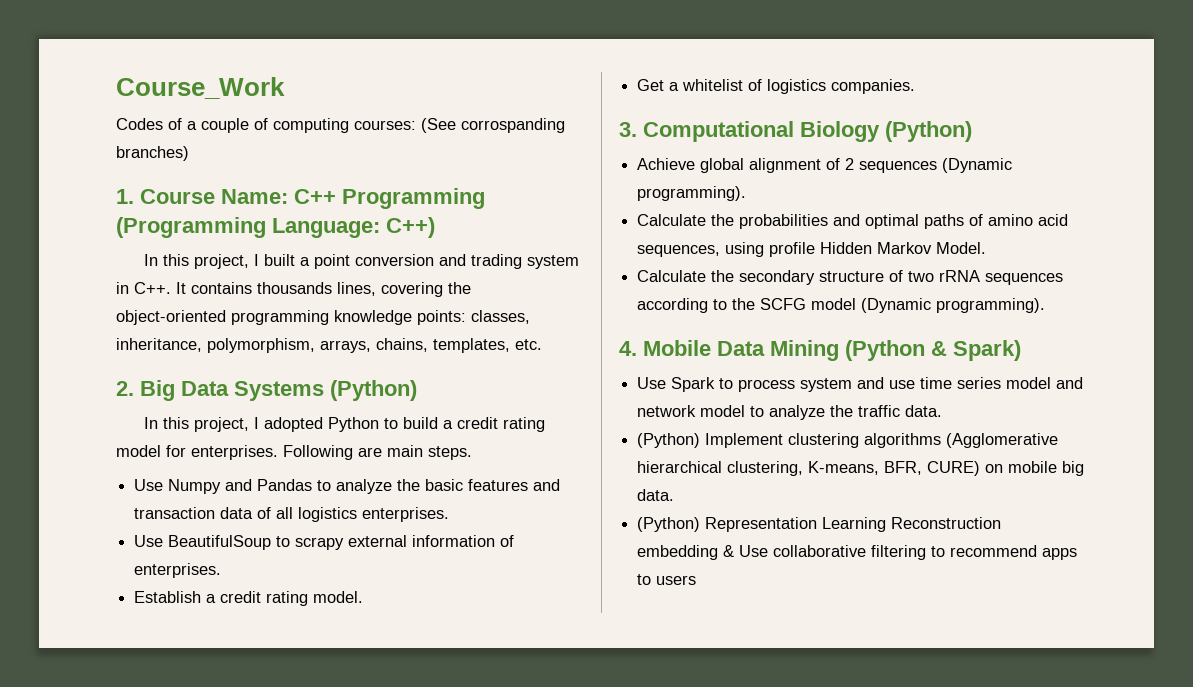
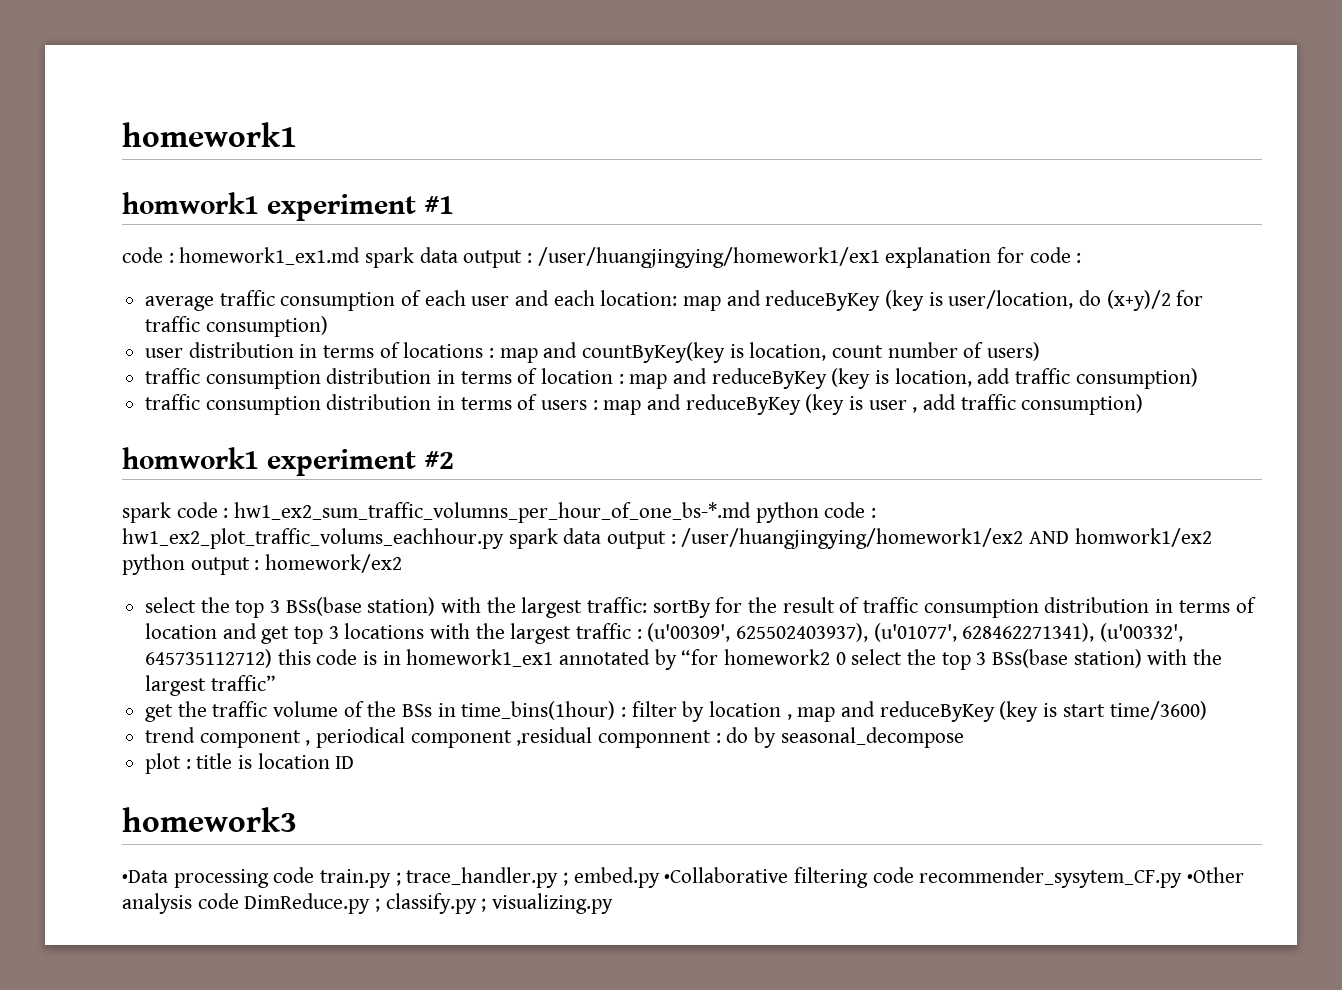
- Course_Work
- Codes of a couple of computing courses: (See corrospanding branches)
- 1. Course Name: C++ Programming (Programming Language: C++)
- In this project, I built a point conversion and trading system in C++. It contains thousands lines, covering the object-oriented programming knowledge points: classes, inheritance, polymorphism, arrays, chains, templates, etc.
- 2. Big Data Systems (Python)
- In this project, I adopted Python to build a credit rating model for enterprises. Following are main steps.
- Use Numpy and Pandas to analyze the basic features and transaction data of all logistics enterprises.
- Use BeautifulSoup to scrapy external information of enterprises.
- Establish a credit rating model.
- Get a whitelist of logistics companies.
- 3. Computational Biology (Python)
- Achieve global alignment of 2 sequences (Dynamic programming).
- Calculate the probabilities and optimal paths of amino acid sequences, using profile Hidden Markov Model.
- Calculate the secondary structure of two rRNA sequences according to the SCFG model (Dynamic programming).
- 4. Mobile Data Mining (Python & Spark)
- Use Spark to process system and use time series model and network model to analyze the traffic data.
- (Python) Implement clustering algorithms (Agglomerative hierarchical clustering, K-means, BFR, CURE) on mobile big data.
- (Python) Representation Learning Reconstruction embedding & Use collaborative filtering to recommend apps to users
+ homework1
+ homwork1 experiment #1
+ code : homework1_ex1.md spark data output : /user/huangjingying/homework1/ex1 explanation for code :
+ average traffic consumption of each user and each location: map and reduceByKey (key is user/location, do (x+y)/2 for traffic consumption)
+ user distribution in terms of locations : map and countByKey(key is location, count number of users)
+ traffic consumption distribution in terms of location : map and reduceByKey (key is location, add traffic consumption)
+ traffic consumption distribution in terms of users : map and reduceByKey (key is user , add traffic consumption)
+ homwork1 experiment #2
+ spark code : hw1_ex2_sum_traffic_volumns_per_hour_of_one_bs-*.md python code : hw1_ex2_plot_traffic_volums_eachhour.py spark data output : /user/huangjingying/homework1/ex2 AND homwork1/ex2 python output : homework/ex2
+ select the top 3 BSs(base station) with the largest traffic: sortBy for the result of traffic consumption distribution in terms of location and get top 3 locations with the largest traffic : (u'00309', 625502403937), (u'01077', 628462271341), (u'00332', 645735112712) this code is in homework1_ex1 annotated by “for homework2 0 select the top 3 BSs(base station) with the largest traffic”
+ get the traffic volume of the BSs in time_bins(1hour) : filter by location , map and reduceByKey (key is start time/3600)
+ trend component , periodical component ,residual componnent : do by seasonal_decompose
+ plot : title is location ID
+ homework3
+ •Data processing code train.py ; trace_handler.py ; embed.py •Collaborative filtering code recommender_sysytem_CF.py •Other analysis code DimReduce.py ; classify.py ; visualizing.py

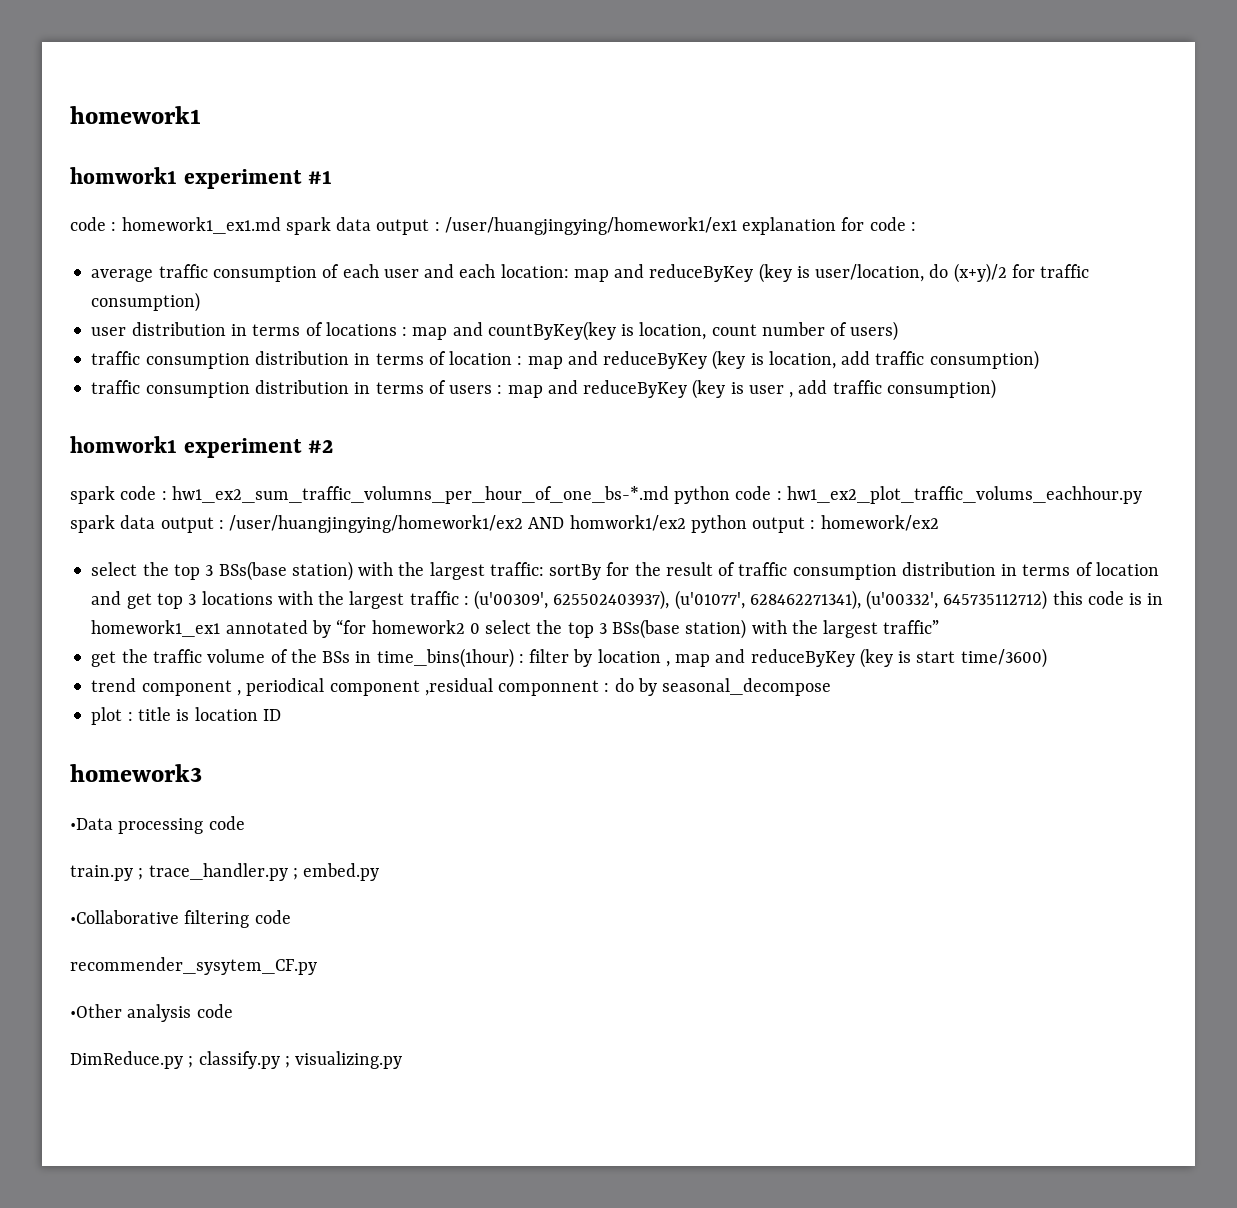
- •Data processing code train.py ; trace_handler.py ; embed.py •Collaborative filtering code recommender_sysytem_CF.py •Other analysis code DimReduce.py ; classify.py ; visualizing.py
+ •Data processing code
+ train.py ; trace_handler.py ; embed.py
+ •Collaborative filtering code
+ recommender_sysytem_CF.py
+ •Other analysis code
+ DimReduce.py ; classify.py ; visualizing.py

